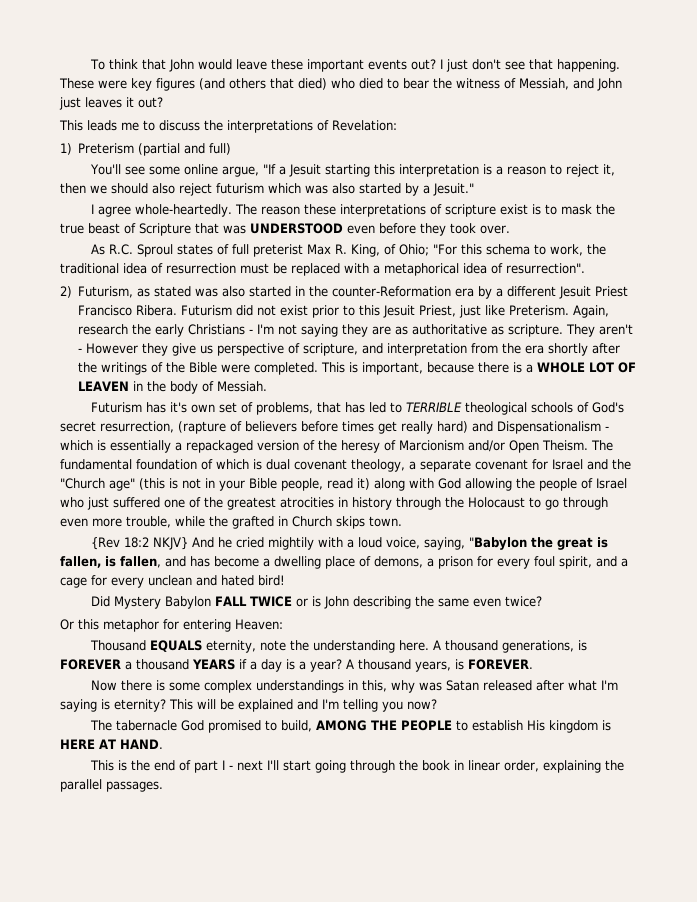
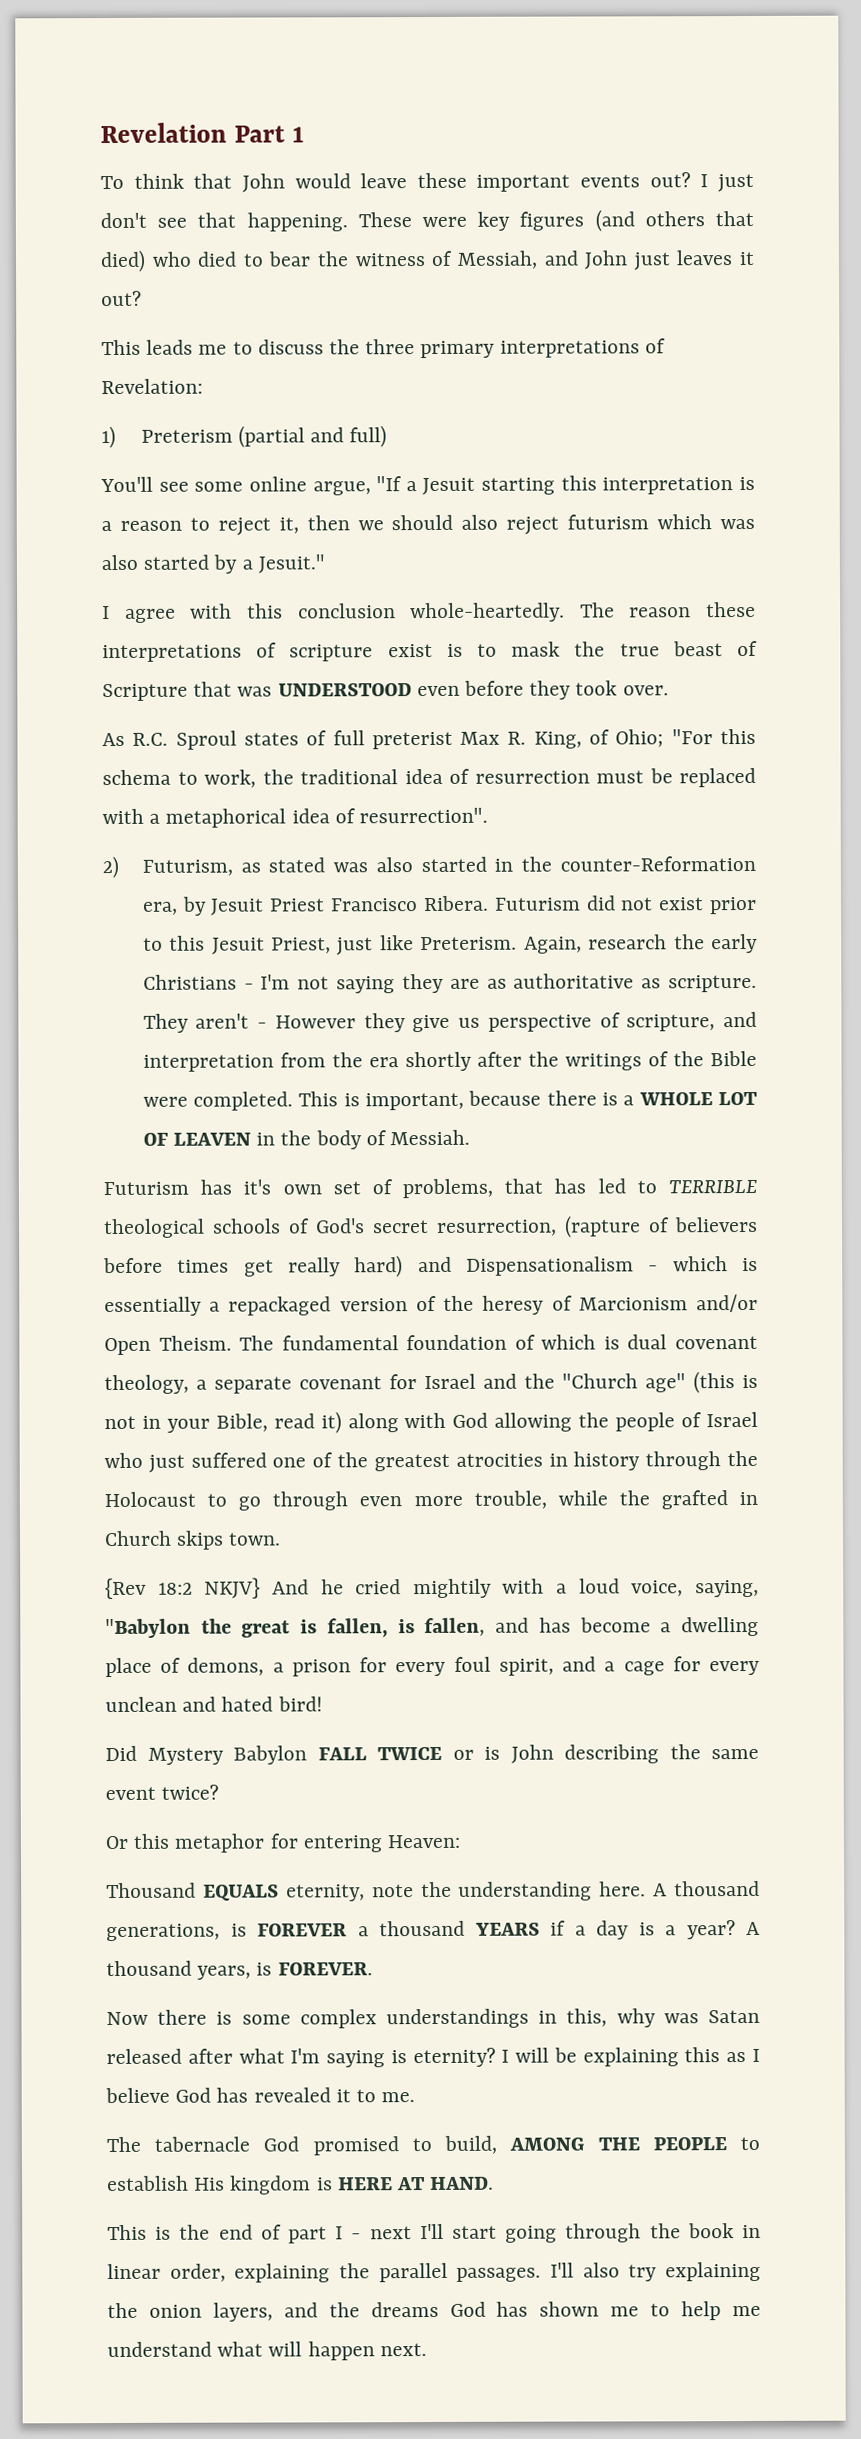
+ Revelation Part 1
- This leads me to discuss the interpretations of Revelation:
+ This leads me to discuss the three primary interpretations of Revelation:
- I agree whole-heartedly.
+ I agree with this conclusion whole-heartedly.
- 2) Futurism, as stated was also started in the counter-Reformation era by a different Jesuit Priest Francisco Ribera.
+ 2) Futurism, as stated was also started in the counter-Reformation era, by Jesuit Priest Francisco Ribera.
- The fundamental foundation of which is dual covenant theology, a separate covenant for Israel and the "Church age" (this is not in your Bible people, read it) along with God allowing the people of Israel who just suffered one of the greatest atrocities in history through the Holocaust to go through even more trouble, while the grafted in Church skips town.
+ The fundamental foundation of which is dual covenant theology, a separate covenant for Israel and the "Church age" (this is not in your Bible, read it) along with God allowing the people of Israel who just suffered one of the greatest atrocities in history through the Holocaust to go through even more trouble, while the grafted in Church skips town.
- Did Mystery Babylon FALL TWICE or is John describing the same even twice?
+ Did Mystery Babylon FALL TWICE or is John describing the same event twice?
- This will be explained and I'm telling you now?
+ I will be explaining this as I believe God has revealed it to me.
+ I'll also try explaining the onion layers, and the dreams God has shown me to help me understand what will happen next.

